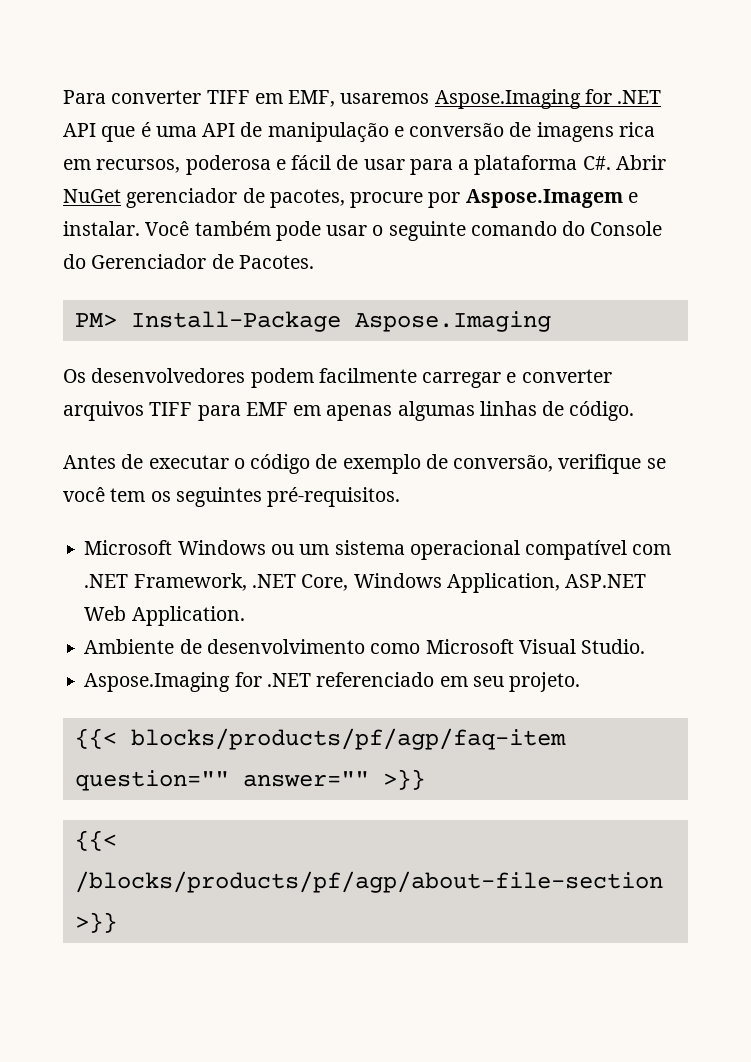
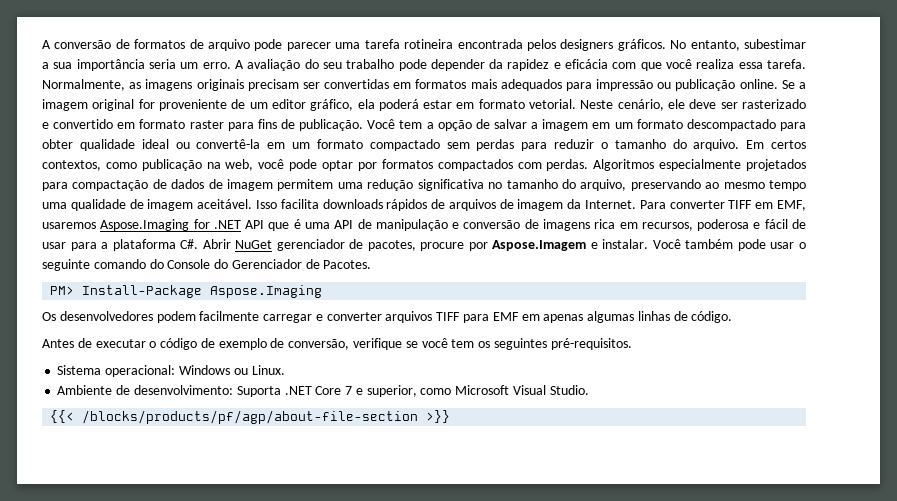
+ A conversão de formatos de arquivo pode parecer uma tarefa rotineira encontrada pelos designers gráficos. No entanto, subestimar a sua importância seria um erro. A avaliação do seu trabalho pode depender da rapidez e eficácia com que você realiza essa tarefa. Normalmente, as imagens originais precisam ser convertidas em formatos mais adequados para impressão ou publicação online. Se a imagem original for proveniente de um editor gráfico, ela poderá estar em formato vetorial. Neste cenário, ele deve ser rasterizado e convertido em formato raster para fins de publicação. Você tem a opção de salvar a imagem em um formato descompactado para obter qualidade ideal ou convertê-la em um formato compactado sem perdas para reduzir o tamanho do arquivo. Em certos contextos, como publicação na web, você pode optar por formatos compactados com perdas. Algoritmos especialmente projetados para compactação de dados de imagem permitem uma redução significativa no tamanho do arquivo, preservando ao mesmo tempo uma qualidade de imagem aceitável. Isso facilita downloads rápidos de arquivos de imagem da Internet.
- Microsoft Windows ou um sistema operacional compatível com .NET Framework, .NET Core, Windows Application, ASP.NET Web Application.
- Ambiente de desenvolvimento como Microsoft Visual Studio.
- Aspose.Imaging for .NET referenciado em seu projeto.
- {{< blocks/products/pf/agp/faq-item question="" answer="" >}}
+ Sistema operacional: Windows ou Linux.
+ Ambiente de desenvolvimento: Suporta .NET Core 7 e superior, como Microsoft Visual Studio.

